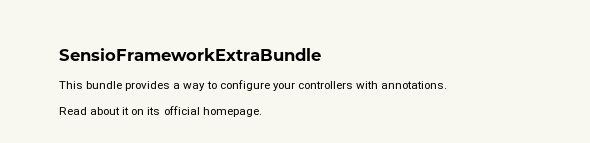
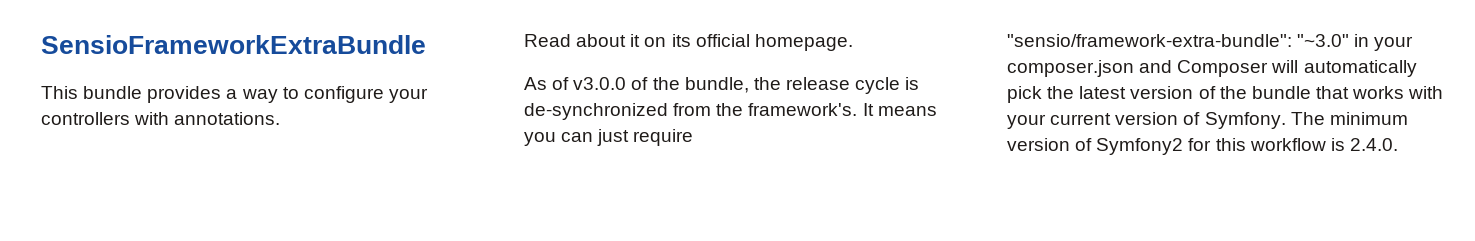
+ As of v3.0.0 of the bundle, the release cycle is de-synchronized from the framework's. It means you can just require "sensio/framework-extra-bundle": "~3.0" in your composer.json and Composer will automatically pick the latest version of the bundle that works with your current version of Symfony. The minimum version of Symfony2 for this workflow is 2.4.0.

